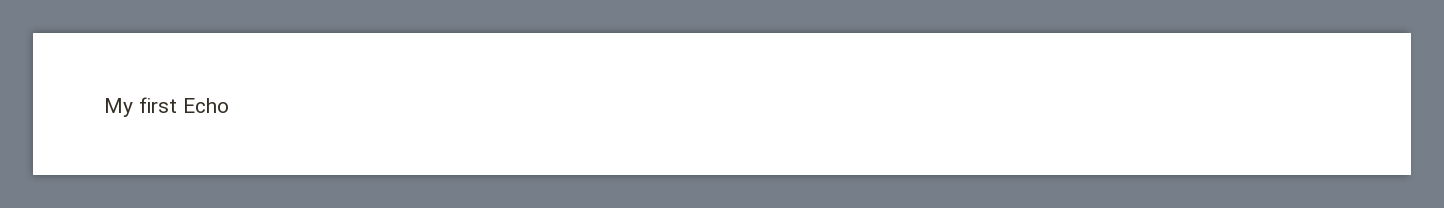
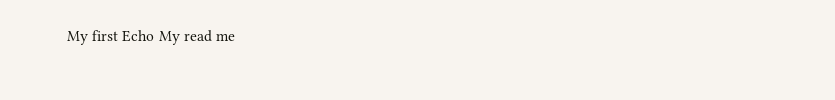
- My first Echo
+ My first Echo My read me

